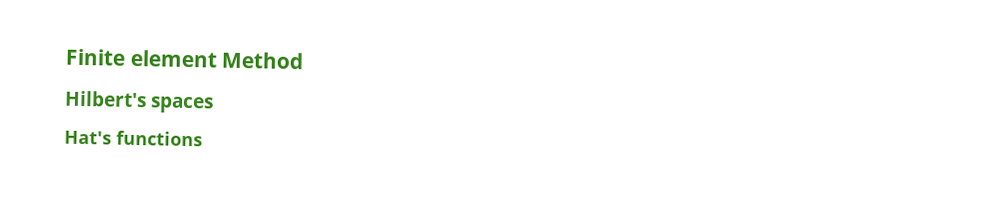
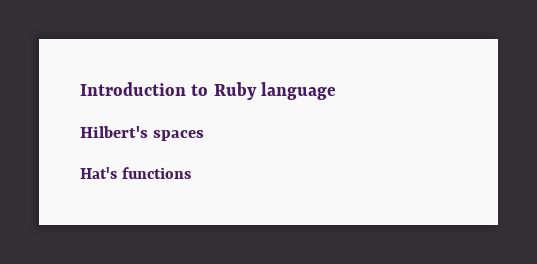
- Finite element Method
+ Introduction to Ruby language

